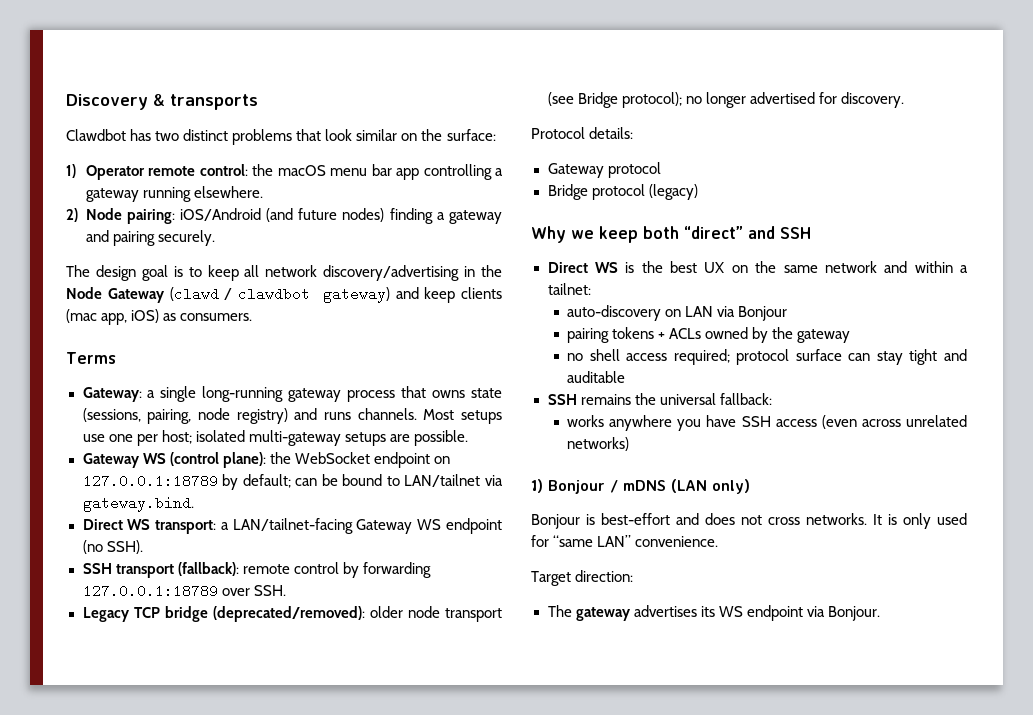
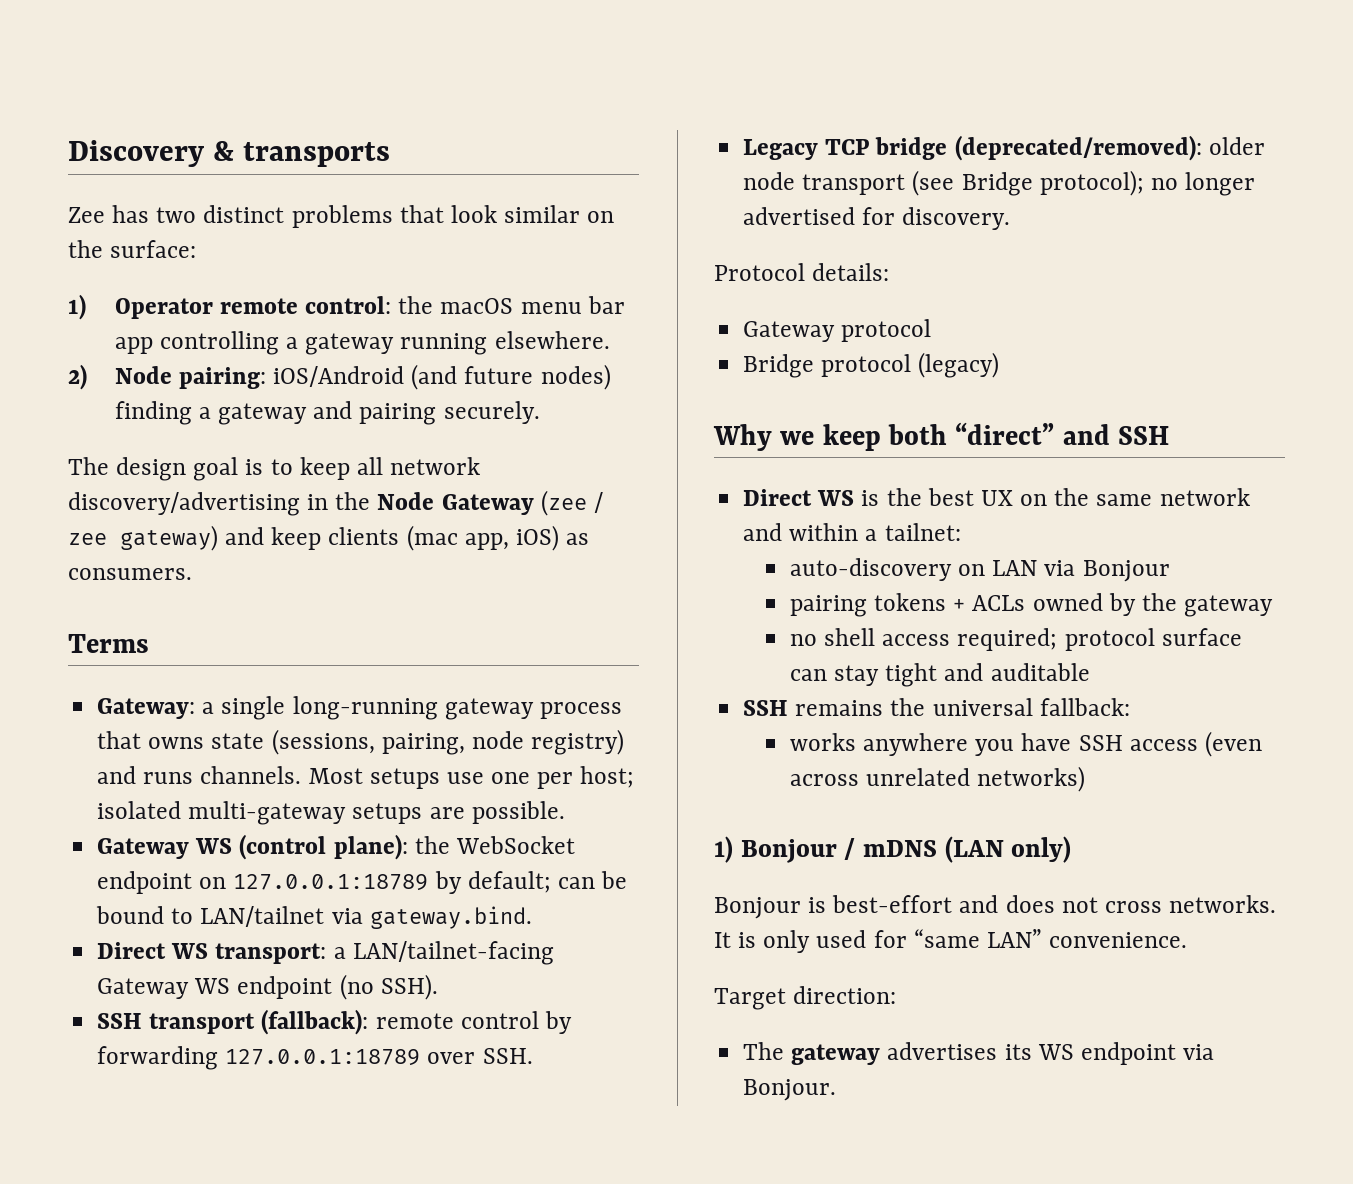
- Clawdbot has two distinct problems that look similar on the surface:
+ Zee has two distinct problems that look similar on the surface:
- The design goal is to keep all network discovery/advertising in the Node Gateway (clawd / clawdbot gateway) and keep clients (mac app, iOS) as consumers.
+ The design goal is to keep all network discovery/advertising in the Node Gateway (zee / zee gateway) and keep clients (mac app, iOS) as consumers.

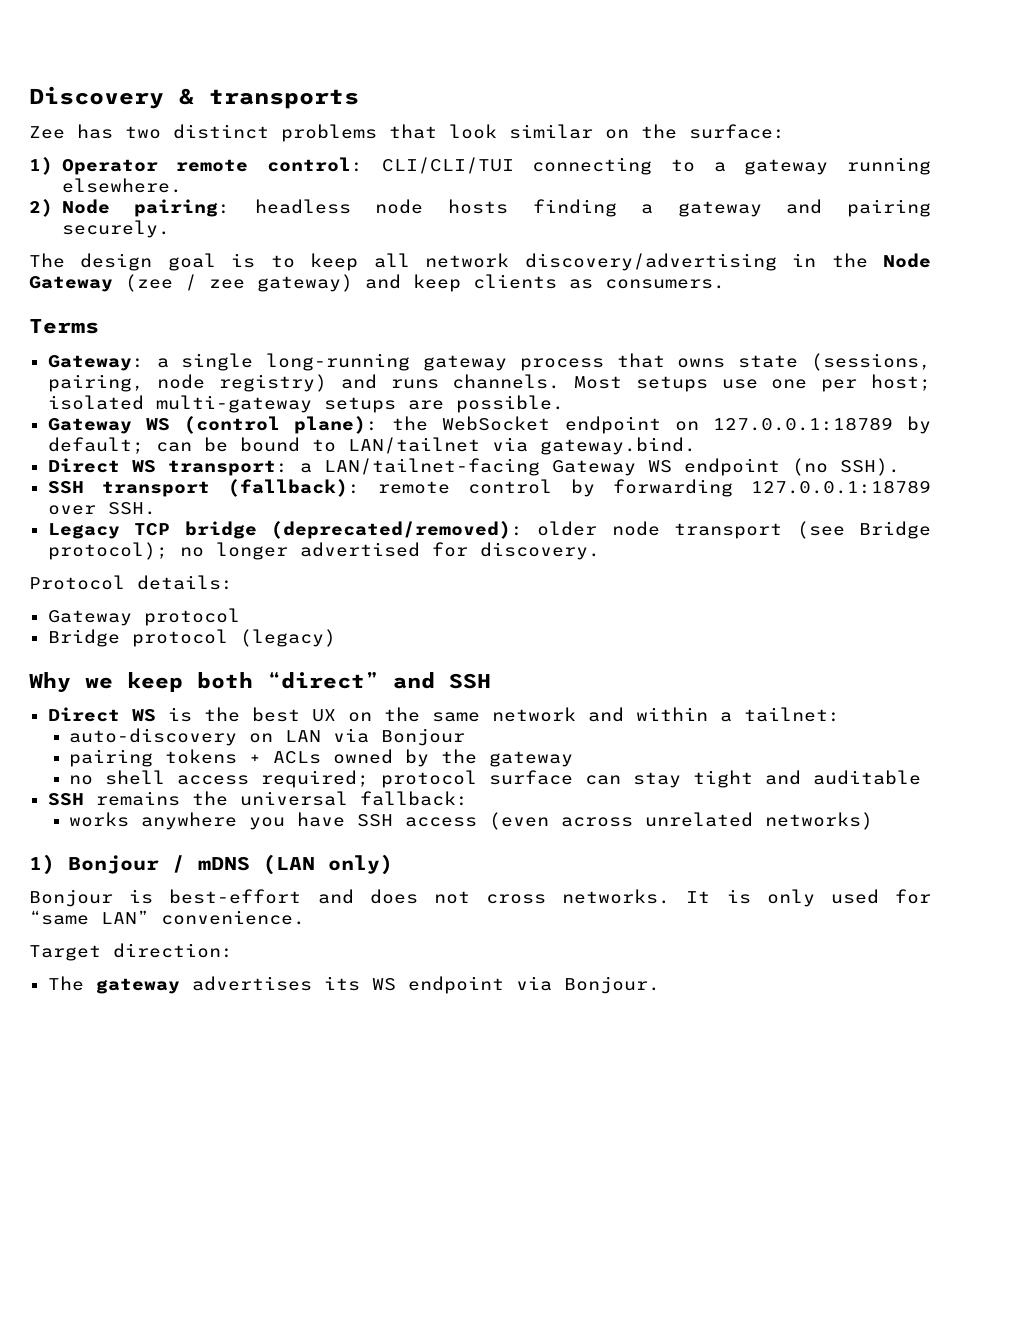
- 1) Operator remote control: the macOS menu bar app controlling a gateway running elsewhere.
+ 1) Operator remote control: CLI/CLI/TUI connecting to a gateway running elsewhere.
- 2) Node pairing: iOS/Android (and future nodes) finding a gateway and pairing securely.
+ 2) Node pairing: headless node hosts finding a gateway and pairing securely.
- The design goal is to keep all network discovery/advertising in the Node Gateway (zee / zee gateway) and keep clients (mac app, iOS) as consumers.
+ The design goal is to keep all network discovery/advertising in the Node Gateway (zee / zee gateway) and keep clients as consumers.

